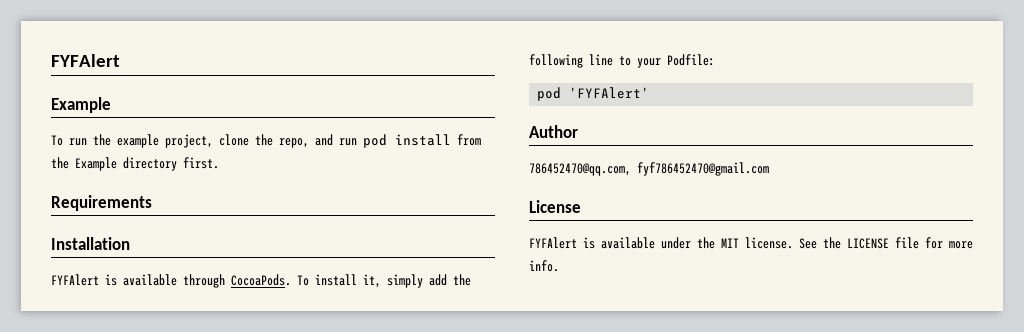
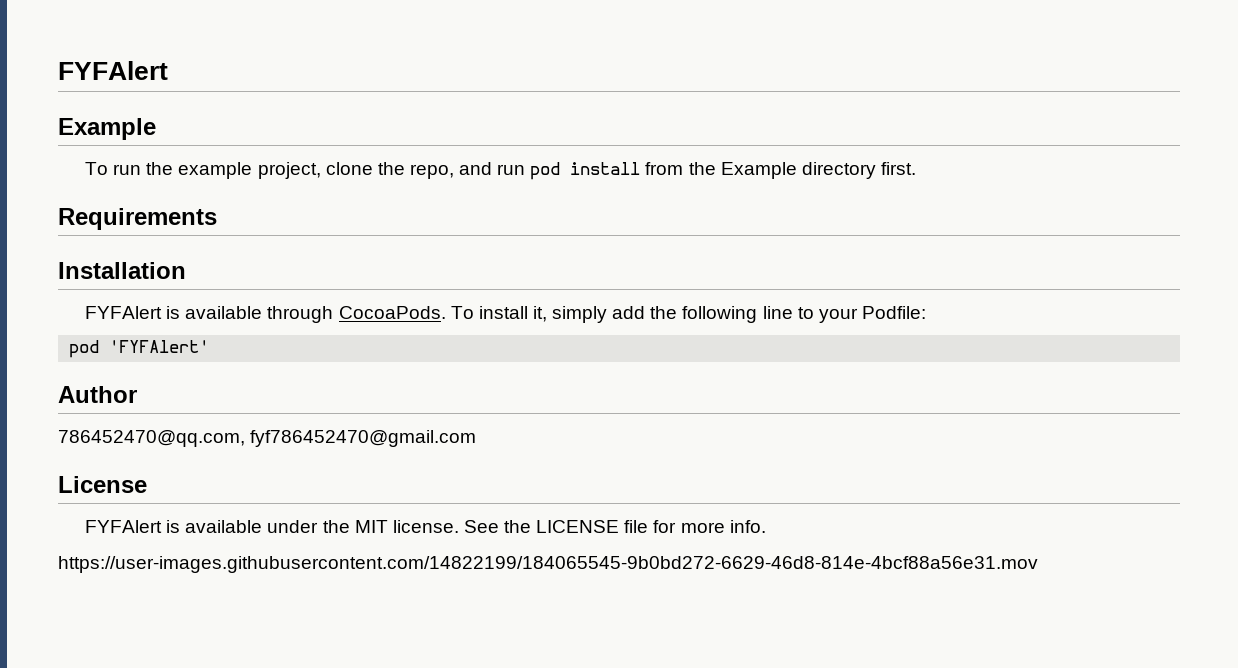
+ https://user-images.githubusercontent.com/14822199/184065545-9b0bd272-6629-46d8-814e-4bcf88a56e31.mov

